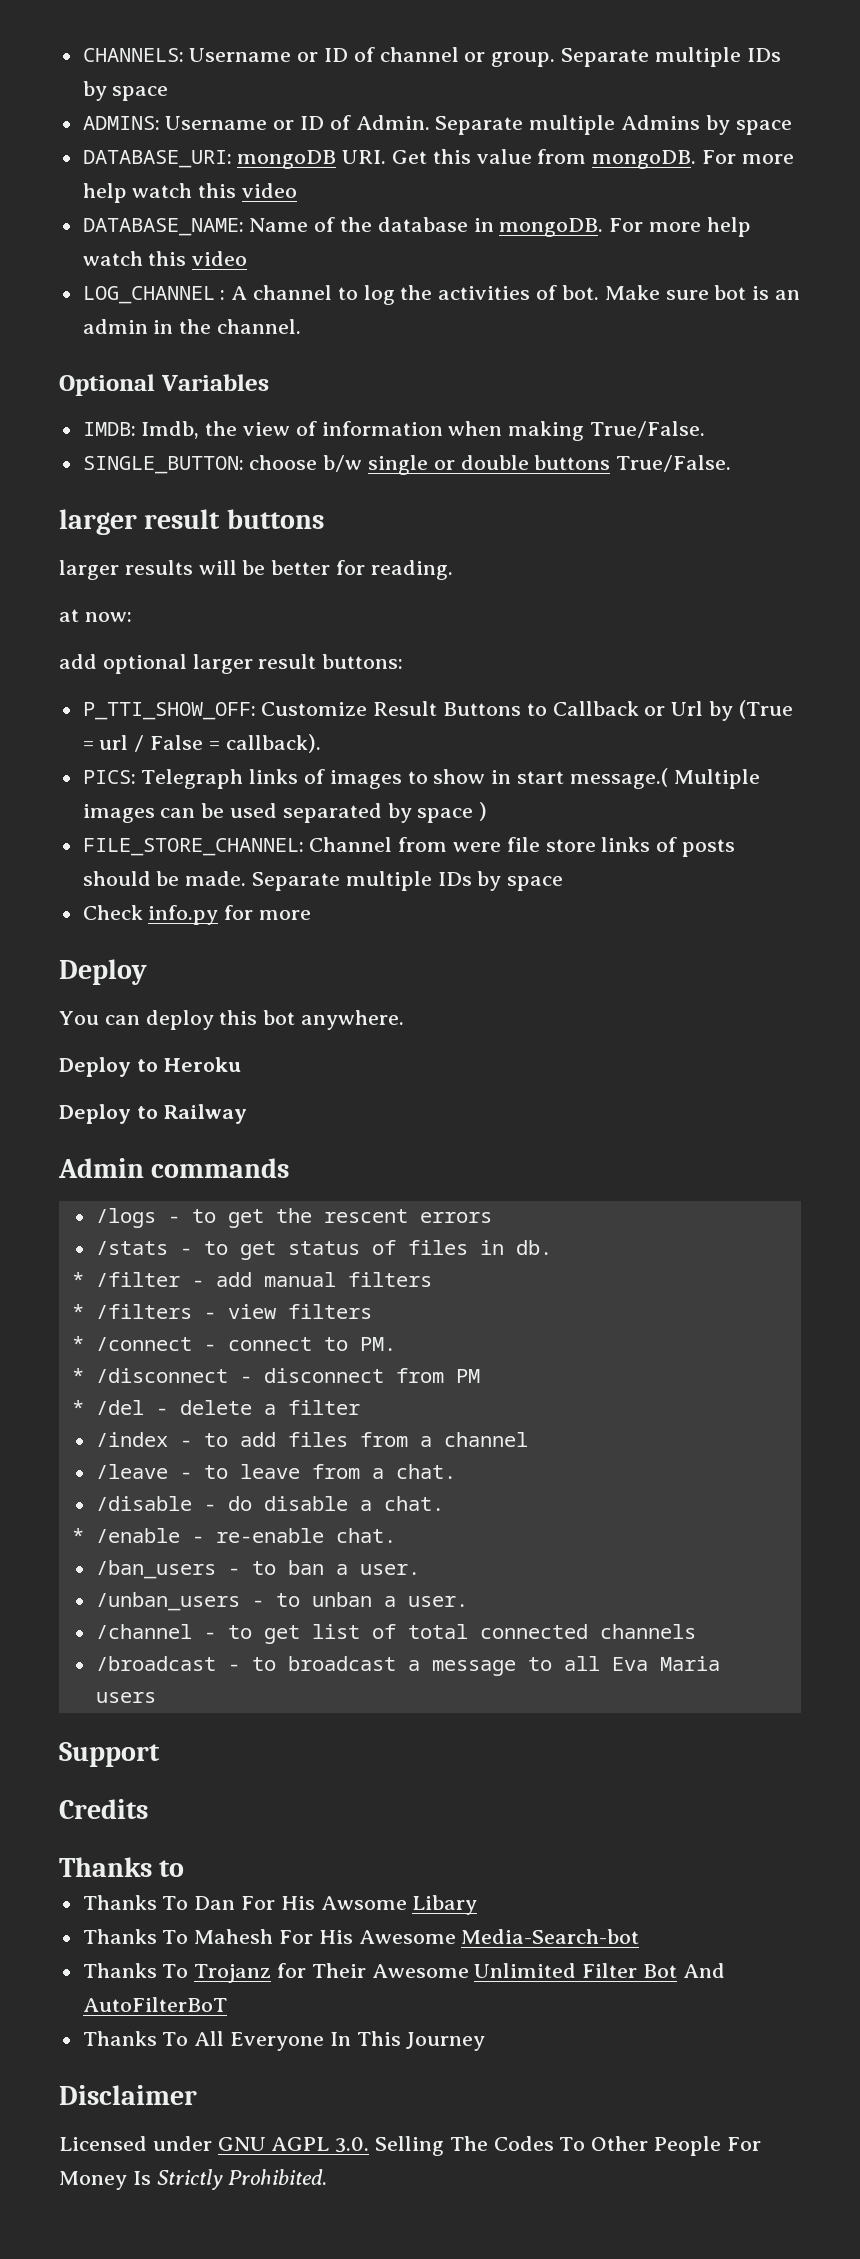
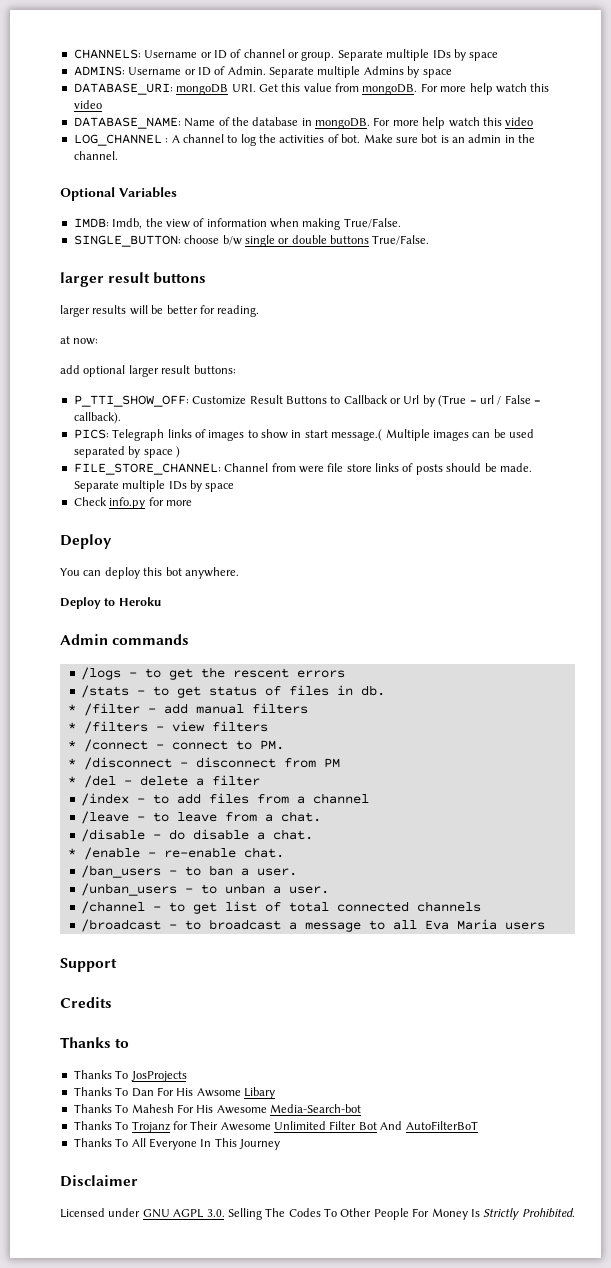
- Deploy to Railway
+ Thanks To JosProjects

